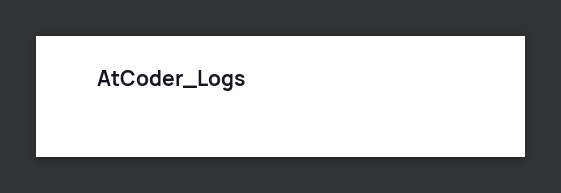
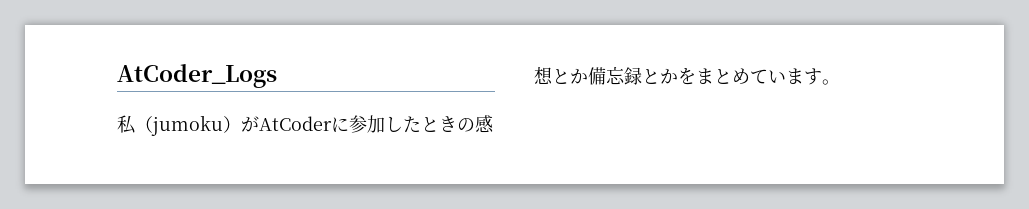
+ 私（jumoku）がAtCoderに参加したときの感想とか備忘録とかをまとめています。

